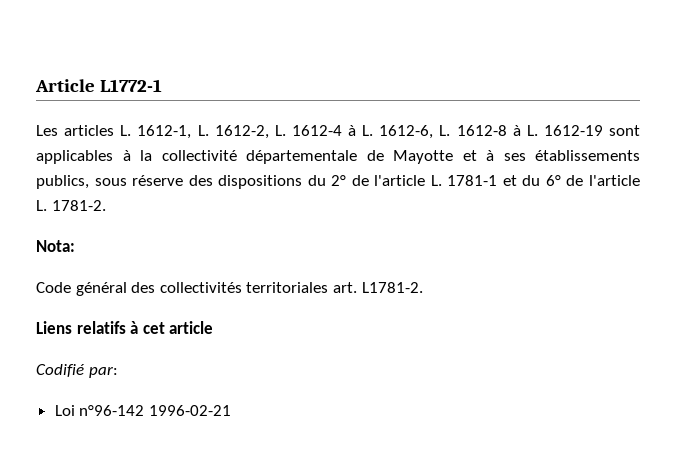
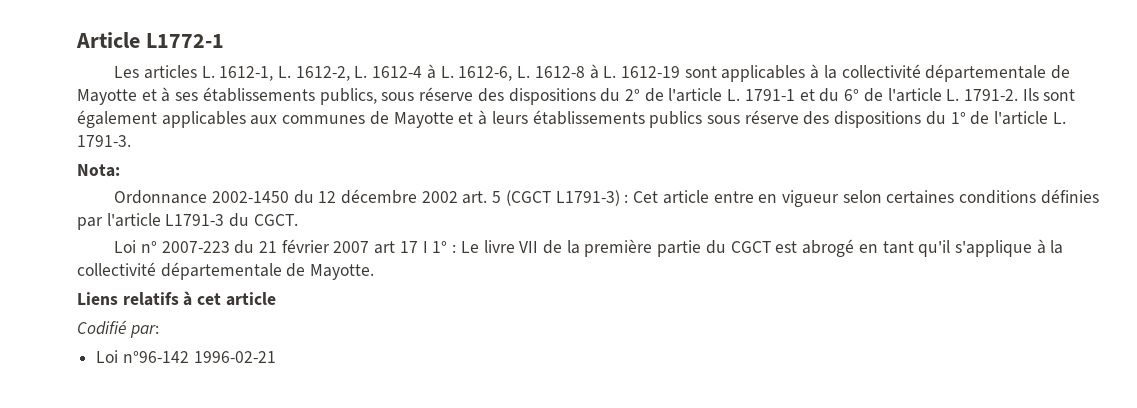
- Les articles L. 1612-1, L. 1612-2, L. 1612-4 à L. 1612-6, L. 1612-8 à L. 1612-19 sont applicables à la collectivité départementale de Mayotte et à ses établissements publics, sous réserve des dispositions du 2° de l'article L. 1781-1 et du 6° de l'article L. 1781-2.
+ Les articles L. 1612-1, L. 1612-2, L. 1612-4 à L. 1612-6, L. 1612-8 à L. 1612-19 sont applicables à la collectivité départementale de Mayotte et à ses établissements publics, sous réserve des dispositions du 2° de l'article L. 1791-1 et du 6° de l'article L. 1791-2. Ils sont également applicables aux communes de Mayotte et à leurs établissements publics sous réserve des dispositions du 1° de l'article L. 1791-3.
  Nota:
- Code général des collectivités territoriales art. L1781-2.
+ Ordonnance 2002-1450 du 12 décembre 2002 art. 5 (CGCT L1791-3) : Cet article entre en vigueur selon certaines conditions définies par l'article L1791-3 du CGCT.
+ Loi n° 2007-223 du 21 février 2007 art 17 I 1° : Le livre VII de la première partie du CGCT est abrogé en tant qu'il s'applique à la collectivité départementale de Mayotte.

